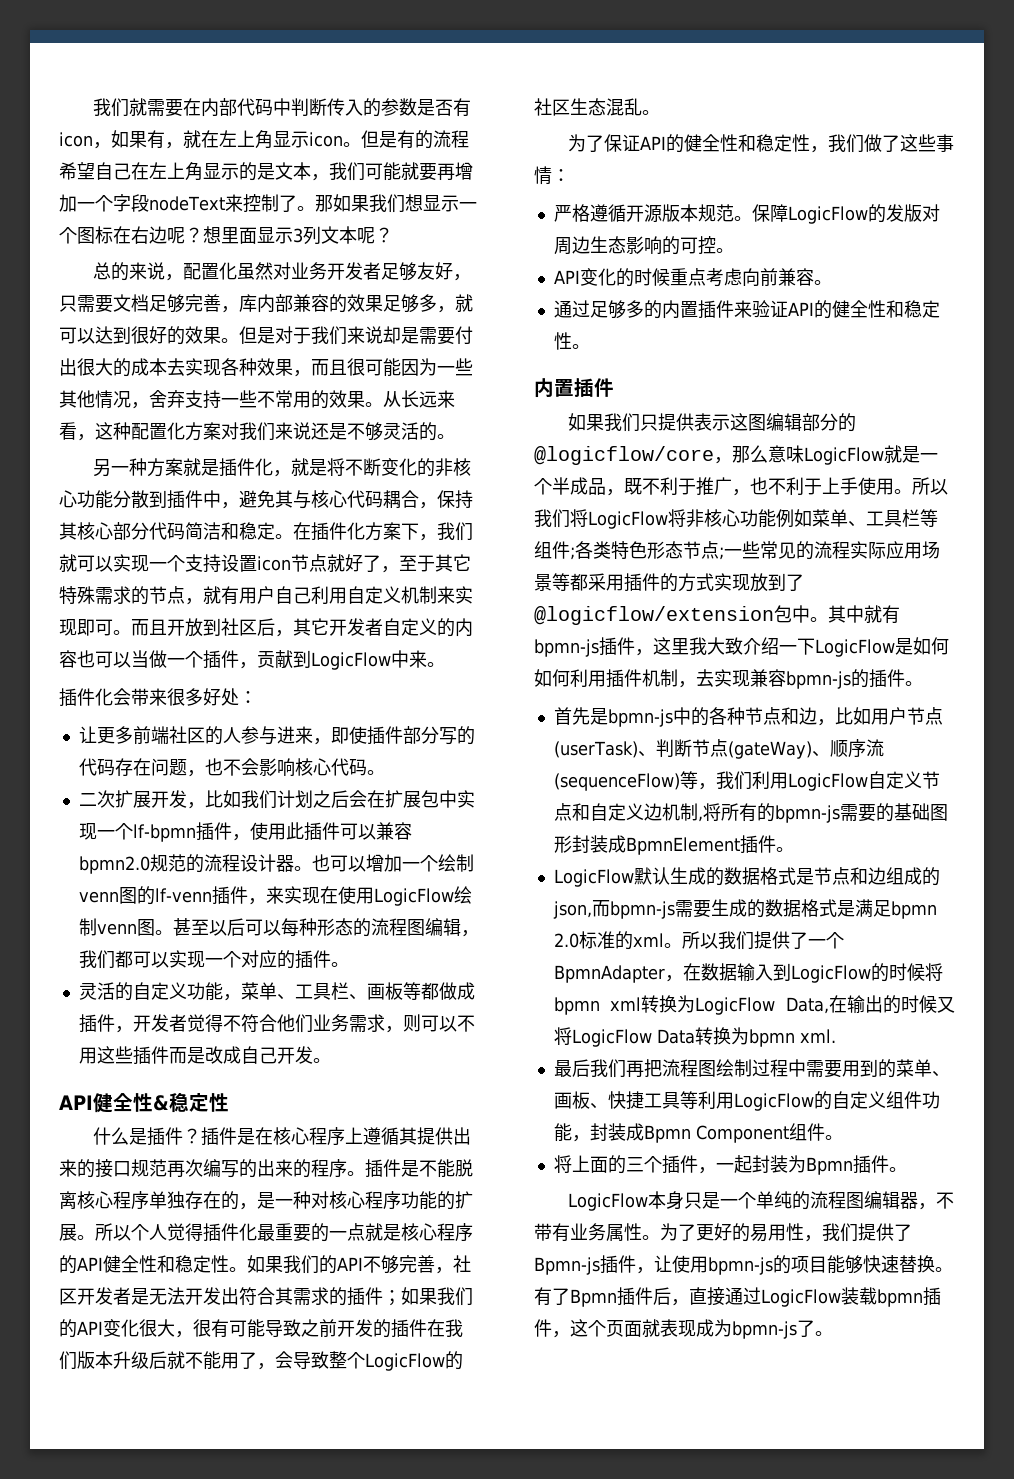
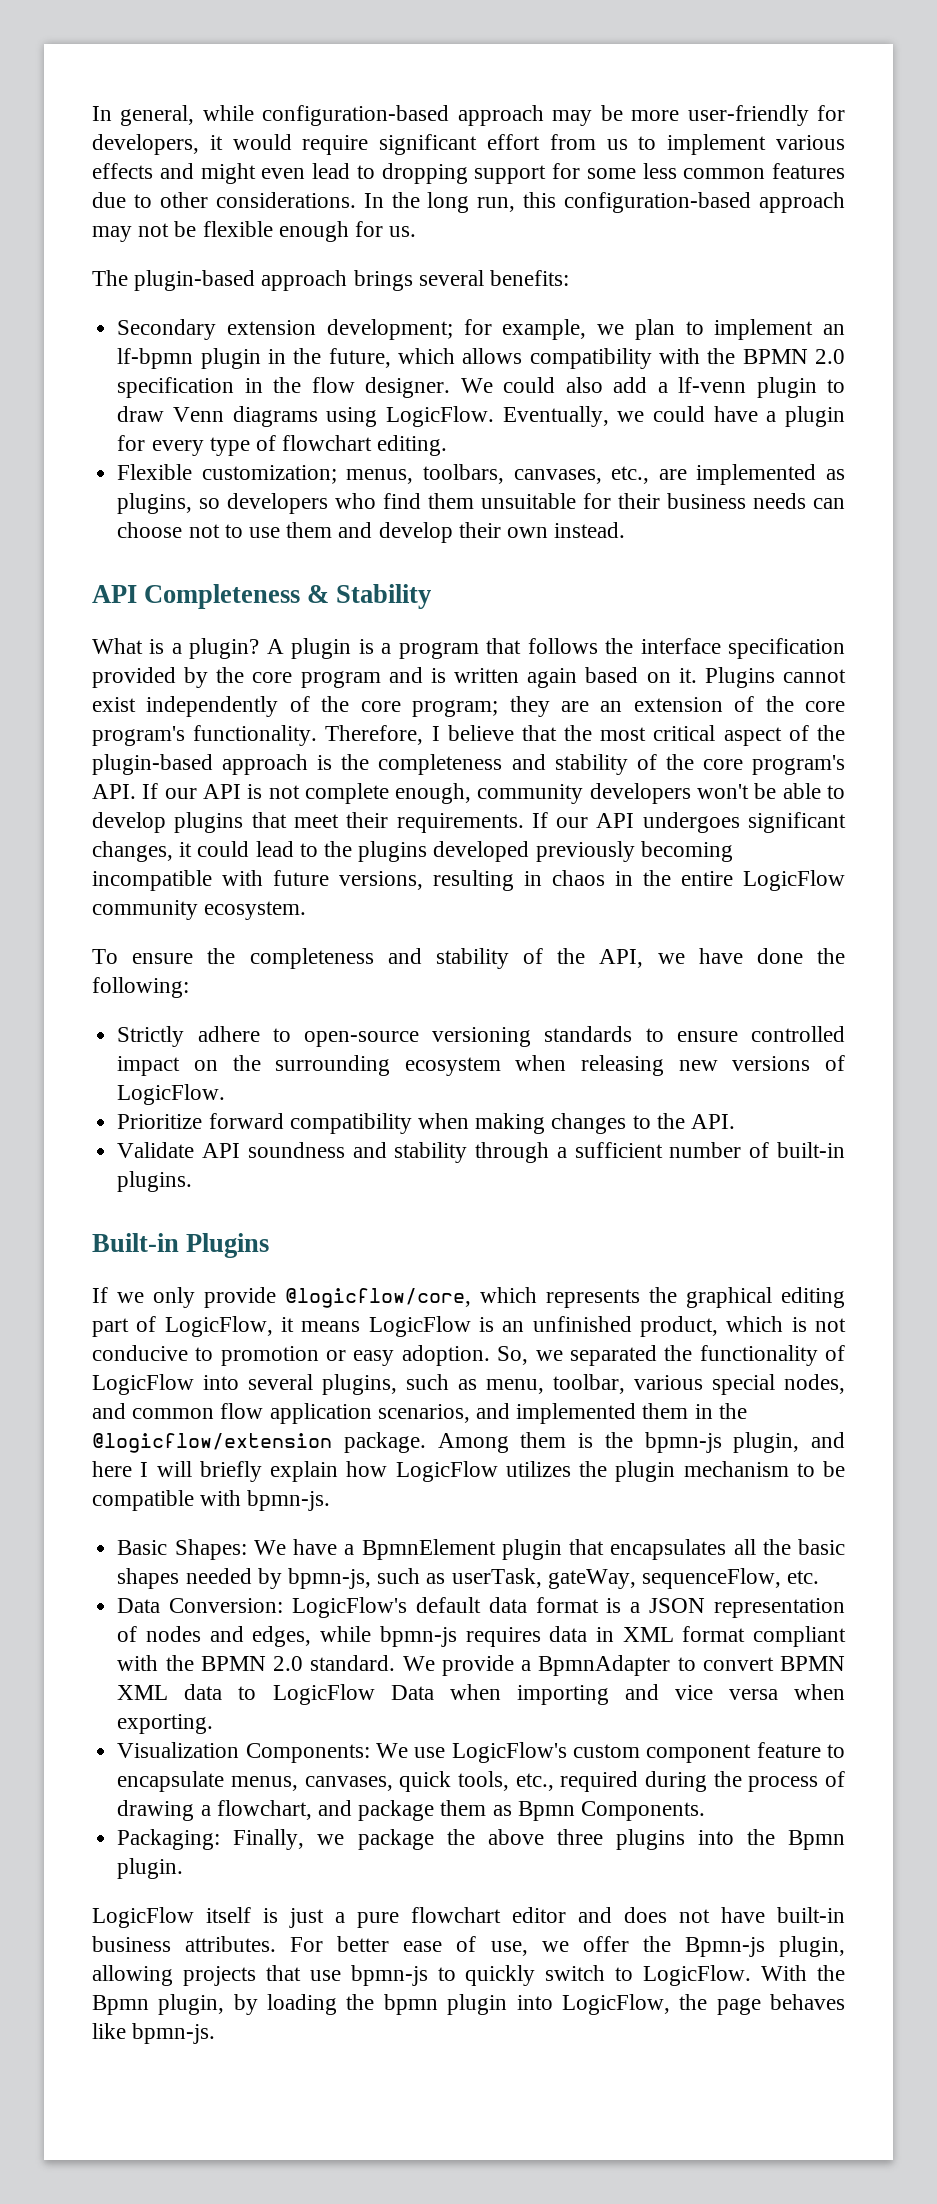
- 我们就需要在内部代码中判断传入的参数是否有icon，如果有，就在左上角显示icon。但是有的流程希望自己在左上角显示的是文本，我们可能就要再增加一个字段nodeText来控制了。那如果我们想显示一个图标在右边呢？想里面显示3列文本呢？
- 总的来说，配置化虽然对业务开发者足够友好，只需要文档足够完善，库内部兼容的效果足够多，就可以达到很好的效果。但是对于我们来说却是需要付出很大的成本去实现各种效果，而且很可能因为一些其他情况，舍弃支持一些不常用的效果。从长远来看，这种配置化方案对我们来说还是不够灵活的。
- 另一种方案就是插件化，就是将不断变化的非核心功能分散到插件中，避免其与核心代码耦合，保持其核心部分代码简洁和稳定。在插件化方案下，我们就可以实现一个支持设置icon节点就好了，至于其它特殊需求的节点，就有用户自己利用自定义机制来实现即可。而且开放到社区后，其它开发者自定义的内容也可以当做一个插件，贡献到LogicFlow中来。
- 插件化会带来很多好处：
- 让更多前端社区的人参与进来，即使插件部分写的代码存在问题，也不会影响核心代码。
- 二次扩展开发，比如我们计划之后会在扩展包中实现一个lf-bpmn插件，使用此插件可以兼容bpmn2.0规范的流程设计器。也可以增加一个绘制venn图的lf-venn插件，来实现在使用LogicFlow绘制venn图。甚至以后可以每种形态的流程图编辑，我们都可以实现一个对应的插件。
- 灵活的自定义功能，菜单、工具栏、画板等都做成插件，开发者觉得不符合他们业务需求，则可以不用这些插件而是改成自己开发。
- API健全性&稳定性
- 什么是插件？插件是在核心程序上遵循其提供出来的接口规范再次编写的出来的程序。插件是不能脱离核心程序单独存在的，是一种对核心程序功能的扩展。所以个人觉得插件化最重要的一点就是核心程序的API健全性和稳定性。如果我们的API不够完善，社区开发者是无法开发出符合其需求的插件；如果我们的API变化很大，很有可能导致之前开发的插件在我们版本升级后就不能用了，会导致整个LogicFlow的社区生态混乱。
- 为了保证API的健全性和稳定性，我们做了这些事情：
- 严格遵循开源版本规范。保障LogicFlow的发版对周边生态影响的可控。
- API变化的时候重点考虑向前兼容。
- 通过足够多的内置插件来验证API的健全性和稳定性。
- 内置插件
- 如果我们只提供表示这图编辑部分的@logicflow/core，那么意味LogicFlow就是一个半成品，既不利于推广，也不利于上手使用。所以我们将LogicFlow将非核心功能例如菜单、工具栏等组件;各类特色形态节点;一些常见的流程实际应用场景等都采用插件的方式实现放到了@logicflow/extension包中。其中就有bpmn-js插件，这里我大致介绍一下LogicFlow是如何如何利用插件机制，去实现兼容bpmn-js的插件。
- 首先是bpmn-js中的各种节点和边，比如用户节点(userTask)、判断节点(gateWay)、顺序流(sequenceFlow)等，我们利用LogicFlow自定义节点和自定义边机制,将所有的bpmn-js需要的基础图形封装成BpmnElement插件。
- LogicFlow默认生成的数据格式是节点和边组成的json,而bpmn-js需要生成的数据格式是满足bpmn 2.0标准的xml。所以我们提供了一个BpmnAdapter，在数据输入到LogicFlow的时候将bpmn xml转换为LogicFlow Data,在输出的时候又将LogicFlow Data转换为bpmn xml.
- 最后我们再把流程图绘制过程中需要用到的菜单、画板、快捷工具等利用LogicFlow的自定义组件功能，封装成Bpmn Component组件。
- 将上面的三个插件，一起封装为Bpmn插件。
- LogicFlow本身只是一个单纯的流程图编辑器，不带有业务属性。为了更好的易用性，我们提供了Bpmn-js插件，让使用bpmn-js的项目能够快速替换。有了Bpmn插件后，直接通过LogicFlow装载bpmn插件，这个页面就表现成为bpmn-js了。
+ In general, while configuration-based approach may be more user-friendly for developers, it would require significant effort from us to implement various effects and might even lead to dropping support for some less common features due to other considerations. In the long run, this configuration-based approach may not be flexible enough for us.
+ The plugin-based approach brings several benefits:
+ Secondary extension development; for example, we plan to implement an lf-bpmn plugin in the future, which allows compatibility with the BPMN 2.0 specification in the flow designer. We could also add a lf-venn plugin to draw Venn diagrams using LogicFlow. Eventually, we could have a plugin for every type of flowchart editing.
+ Flexible customization; menus, toolbars, canvases, etc., are implemented as plugins, so developers who find them unsuitable for their business needs can choose not to use them and develop their own instead.
+ API Completeness & Stability
+ What is a plugin? A plugin is a program that follows the interface specification provided by the core program and is written again based on it. Plugins cannot exist independently of the core program; they are an extension of the core program's functionality. Therefore, I believe that the most critical aspect of the plugin-based approach is the completeness and stability of the core program's API. If our API is not complete enough, community developers won't be able to develop plugins that meet their requirements. If our API undergoes significant changes, it could lead to the plugins developed previously becoming incompatible with future versions, resulting in chaos in the entire LogicFlow community ecosystem.
+ To ensure the completeness and stability of the API, we have done the following:
+ Strictly adhere to open-source versioning standards to ensure controlled impact on the surrounding ecosystem when releasing new versions of LogicFlow.
+ Prioritize forward compatibility when making changes to the API.
+ Validate API soundness and stability through a sufficient number of built-in plugins.
+ Built-in Plugins
+ If we only provide @logicflow/core, which represents the graphical editing part of LogicFlow, it means LogicFlow is an unfinished product, which is not conducive to promotion or easy adoption. So, we separated the functionality of LogicFlow into several plugins, such as menu, toolbar, various special nodes, and common flow application scenarios, and implemented them in the @logicflow/extension package. Among them is the bpmn-js plugin, and here I will briefly explain how LogicFlow utilizes the plugin mechanism to be compatible with bpmn-js.
+ Basic Shapes: We have a BpmnElement plugin that encapsulates all the basic shapes needed by bpmn-js, such as userTask, gateWay, sequenceFlow, etc.
+ Data Conversion: LogicFlow's default data format is a JSON representation of nodes and edges, while bpmn-js requires data in XML format compliant with the BPMN 2.0 standard. We provide a BpmnAdapter to convert BPMN XML data to LogicFlow Data when importing and vice versa when exporting.
+ Visualization Components: We use LogicFlow's custom component feature to encapsulate menus, canvases, quick tools, etc., required during the process of drawing a flowchart, and package them as Bpmn Components.
+ Packaging: Finally, we package the above three plugins into the Bpmn plugin.
+ LogicFlow itself is just a pure flowchart editor and does not have built-in business attributes. For better ease of use, we offer the Bpmn-js plugin, allowing projects that use bpmn-js to quickly switch to LogicFlow. With the Bpmn plugin, by loading the bpmn plugin into LogicFlow, the page behaves like bpmn-js.

